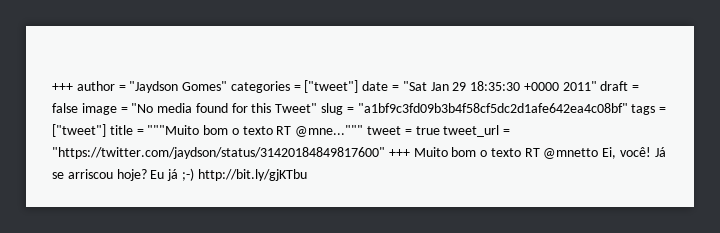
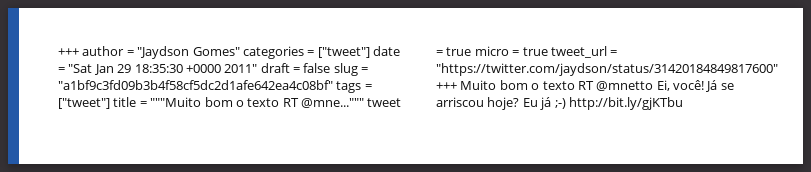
- +++ author = "Jaydson Gomes" categories = ["tweet"] date = "Sat Jan 29 18:35:30 +0000 2011" draft = false image = "No media found for this Tweet" slug = "a1bf9c3fd09b3b4f58cf5dc2d1afe642ea4c08bf" tags = ["tweet"] title = """Muito bom o texto RT @mne...""" tweet = true tweet_url = "https://twitter.com/jaydson/status/31420184849817600" +++ Muito bom o texto RT @mnetto Ei, você!
+ +++ author = "Jaydson Gomes" categories = ["tweet"] date = "Sat Jan 29 18:35:30 +0000 2011" draft = false slug = "a1bf9c3fd09b3b4f58cf5dc2d1afe642ea4c08bf" tags = ["tweet"] title = """Muito bom o texto RT @mne...""" tweet = true micro = true tweet_url = "https://twitter.com/jaydson/status/31420184849817600" +++ Muito bom o texto RT @mnetto Ei, você!

